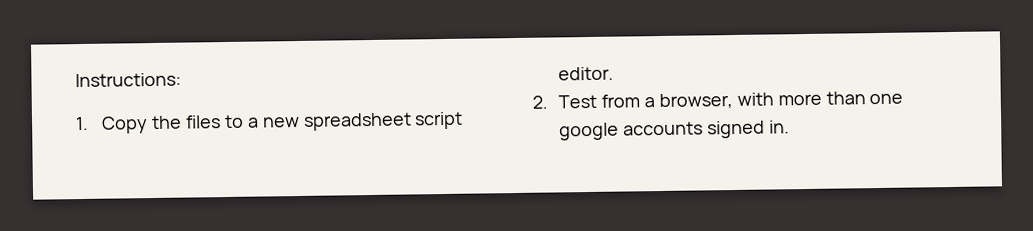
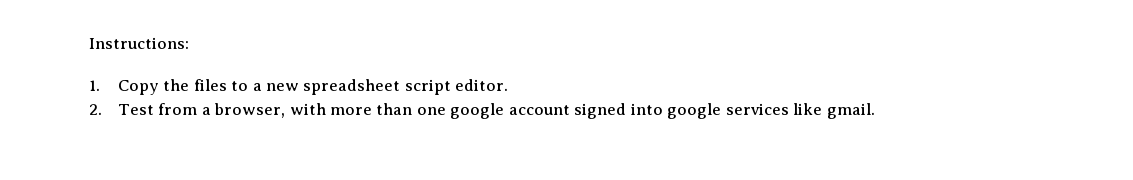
- 2. Test from a browser, with more than one google accounts signed in.
+ 2. Test from a browser, with more than one google account signed into google services like gmail.

